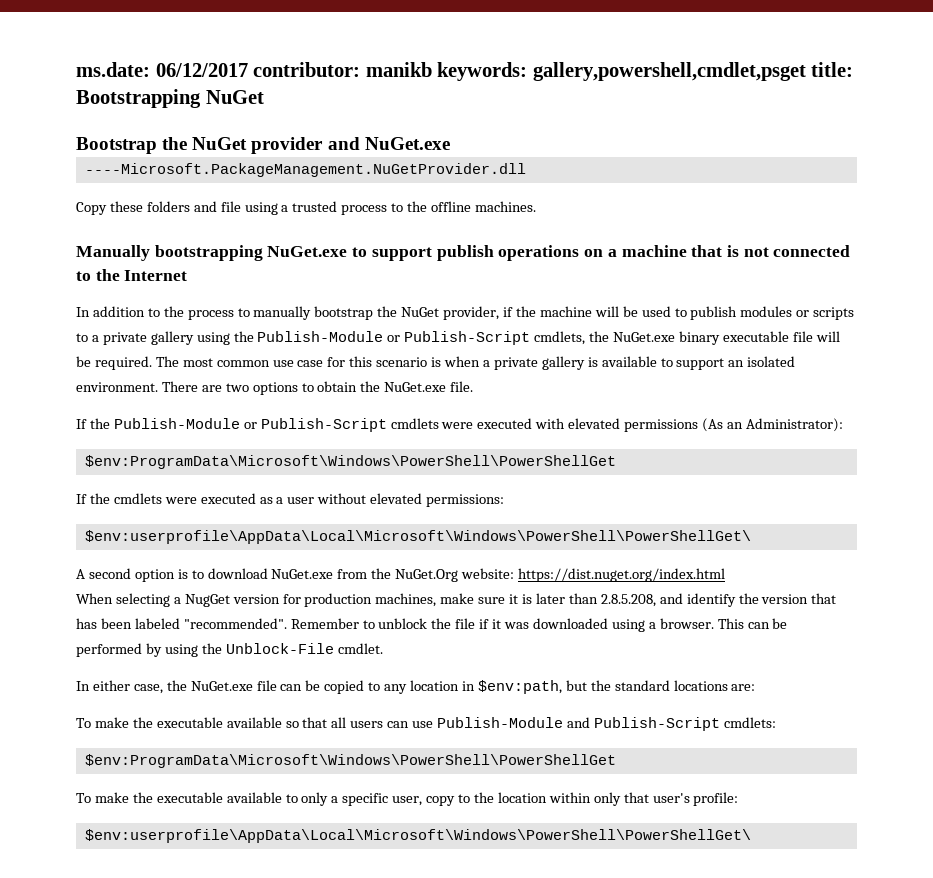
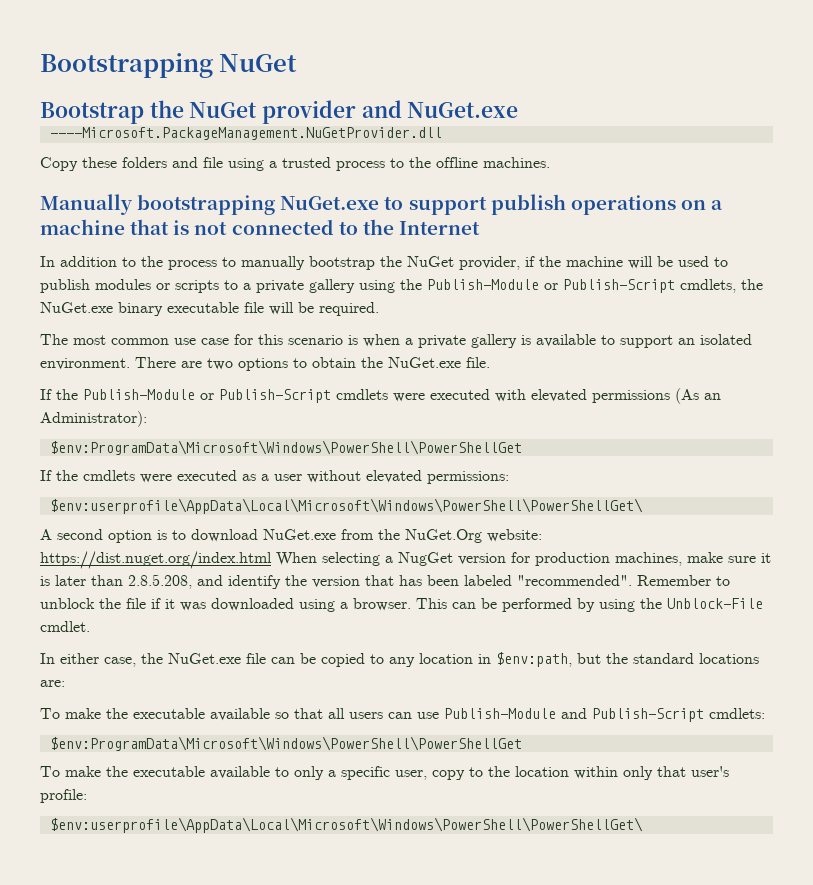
- ms.date: 06/12/2017 contributor: manikb keywords: gallery,powershell,cmdlet,psget title: Bootstrapping NuGet
+ Bootstrapping NuGet
- In addition to the process to manually bootstrap the NuGet provider, if the machine will be used to publish modules or scripts to a private gallery using the Publish-Module or Publish-Script cmdlets, the NuGet.exe binary executable file will be required. The most common use case for this scenario is when a private gallery is available to support an isolated environment.
+ In addition to the process to manually bootstrap the NuGet provider, if the machine will be used to publish modules or scripts to a private gallery using the Publish-Module or Publish-Script cmdlets, the NuGet.exe binary executable file will be required.
+ The most common use case for this scenario is when a private gallery is available to support an isolated environment.
- A second option is to download NuGet.exe from the NuGet.Org website: https://dist.nuget.org/index.html
- When selecting a NugGet version for production machines, make sure it is later than 2.8.5.208, and identify the version that has been labeled "recommended".
+ A second option is to download NuGet.exe from the NuGet.Org website: https://dist.nuget.org/index.html When selecting a NugGet version for production machines, make sure it is later than 2.8.5.208, and identify the version that has been labeled "recommended".

